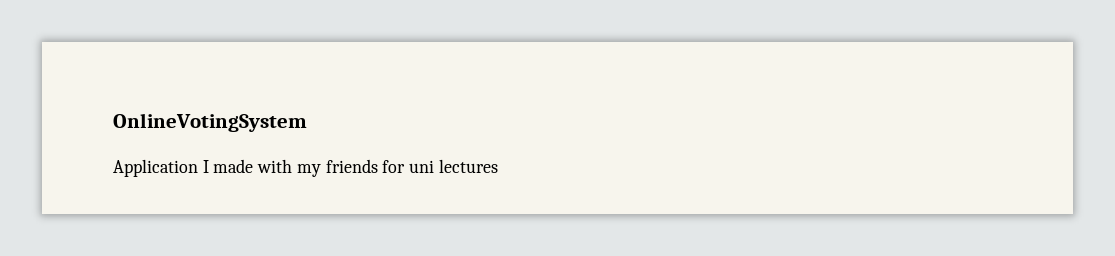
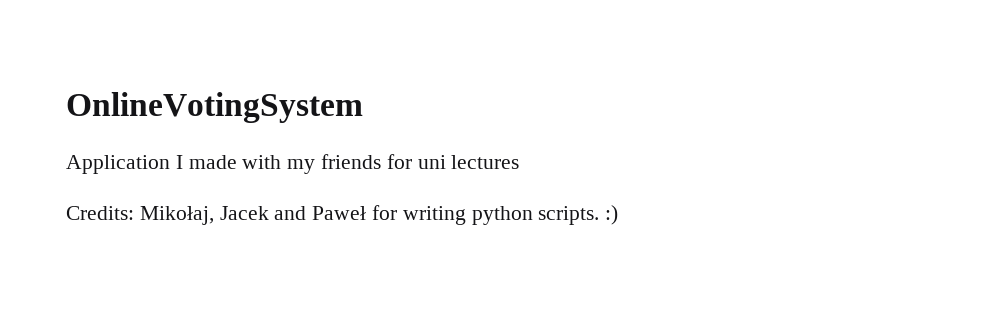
+ Credits: Mikołaj, Jacek and Paweł for writing python scripts. :)

